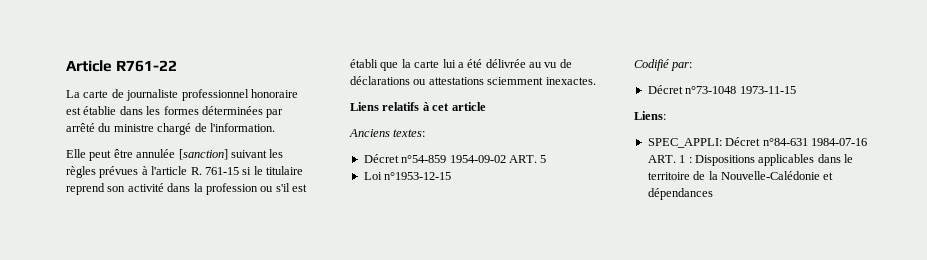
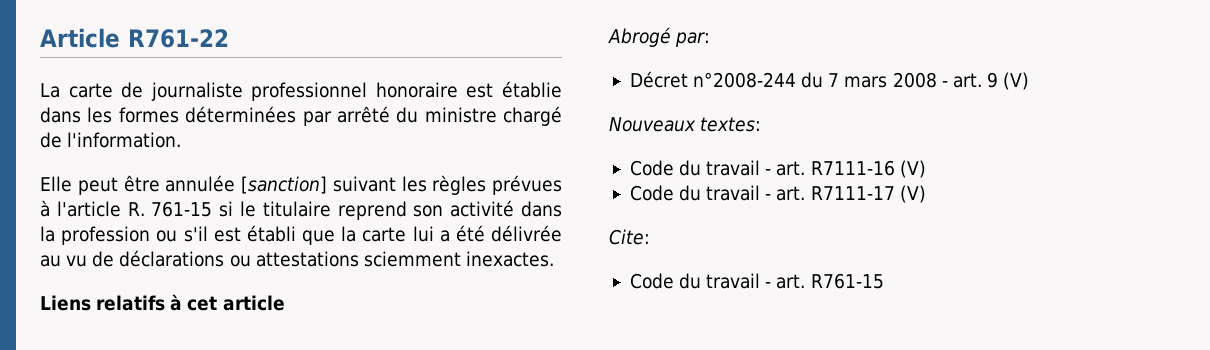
- Anciens textes:
- Décret n°54-859 1954-09-02 ART. 5
- Loi n°1953-12-15
- Codifié par:
- Décret n°73-1048 1973-11-15
- Liens:
- SPEC_APPLI: Décret n°84-631 1984-07-16 ART. 1 : Dispositions applicables dans le territoire de la Nouvelle-Calédonie et dépendances
+ Abrogé par:
+ Décret n°2008-244 du 7 mars 2008 - art. 9 (V)
+ Nouveaux textes:
+ Code du travail - art. R7111-16 (V)
+ Code du travail - art. R7111-17 (V)
+ Cite:
+ Code du travail - art. R761-15

